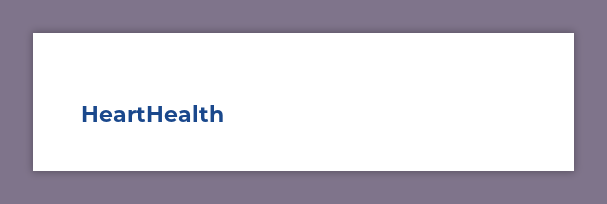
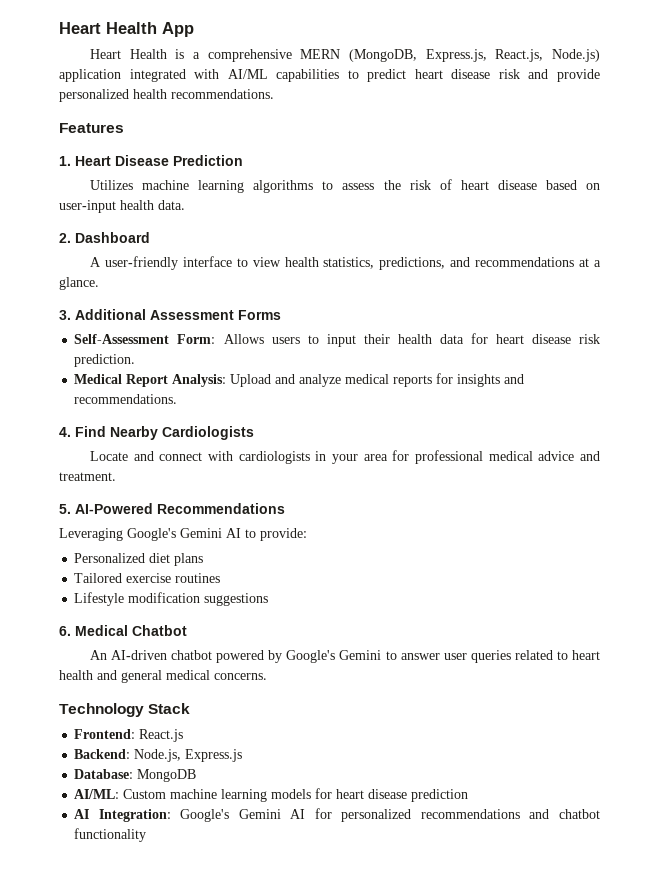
- HeartHealth
+ Heart Health App
+ Heart Health is a comprehensive MERN (MongoDB, Express.js, React.js, Node.js) application integrated with AI/ML capabilities to predict heart disease risk and provide personalized health recommendations.
+ Features
+ 1. Heart Disease Prediction
+ Utilizes machine learning algorithms to assess the risk of heart disease based on user-input health data.
+ 2. Dashboard
+ A user-friendly interface to view health statistics, predictions, and recommendations at a glance.
+ 3. Additional Assessment Forms
+ Self-Assessment Form: Allows users to input their health data for heart disease risk prediction.
+ Medical Report Analysis: Upload and analyze medical reports for insights and recommendations.
+ 4. Find Nearby Cardiologists
+ Locate and connect with cardiologists in your area for professional medical advice and treatment.
+ 5. AI-Powered Recommendations
+ Leveraging Google's Gemini AI to provide:
+ Personalized diet plans
+ Tailored exercise routines
+ Lifestyle modification suggestions
+ 6. Medical Chatbot
+ An AI-driven chatbot powered by Google's Gemini to answer user queries related to heart health and general medical concerns.
+ Technology Stack
+ Frontend: React.js
+ Backend: Node.js, Express.js
+ Database: MongoDB
+ AI/ML: Custom machine learning models for heart disease prediction
+ AI Integration: Google's Gemini AI for personalized recommendations and chatbot functionality

